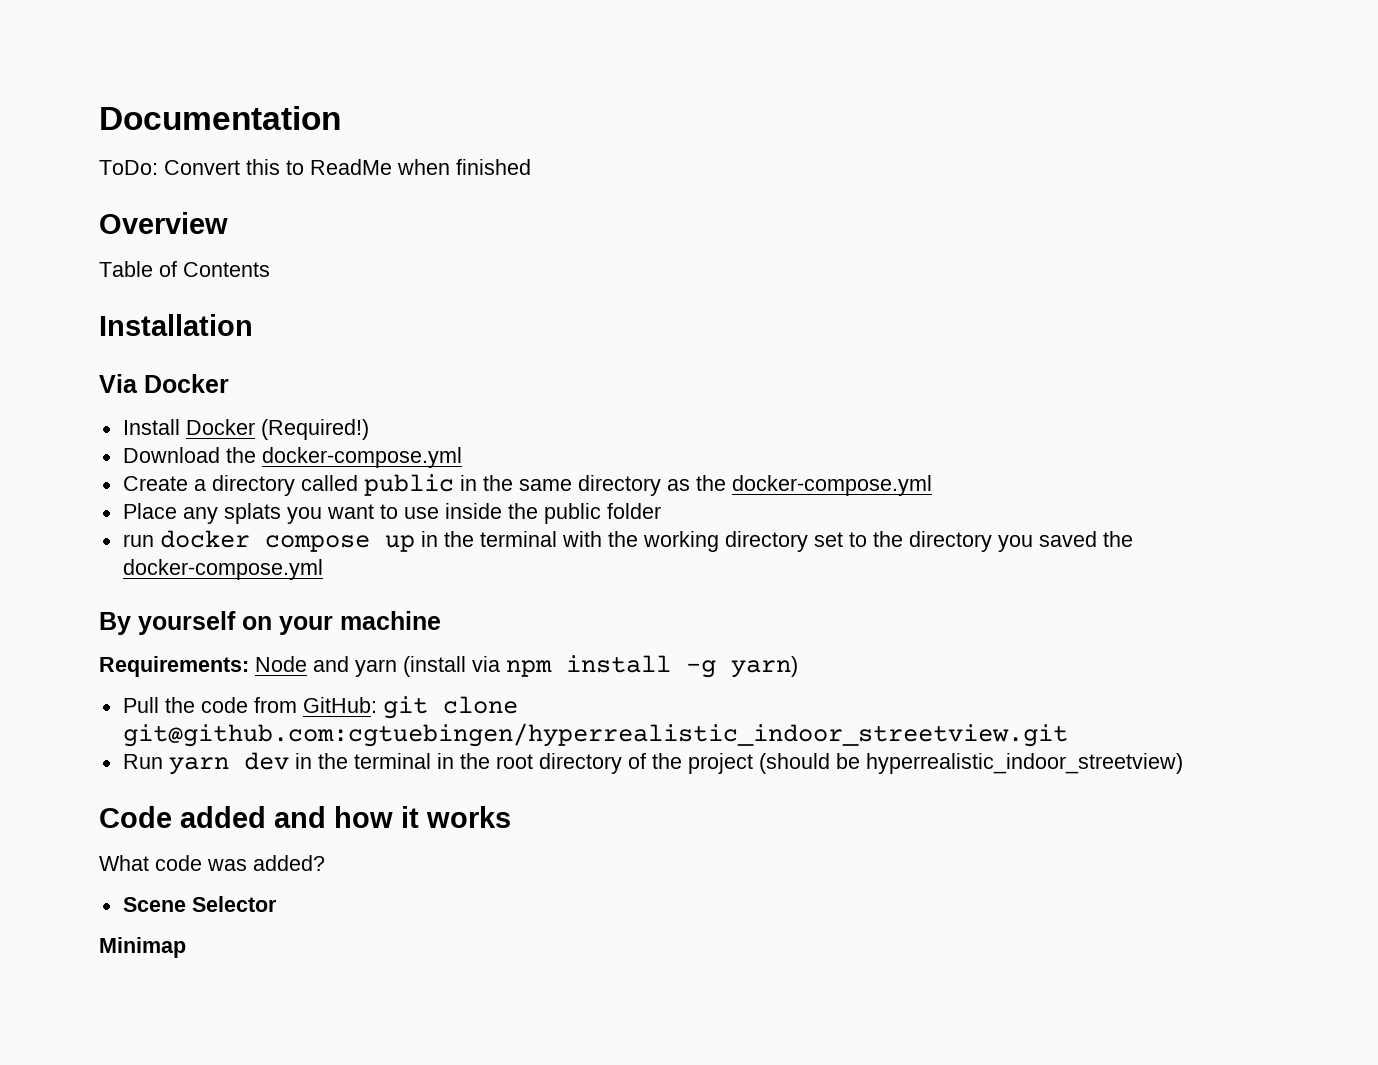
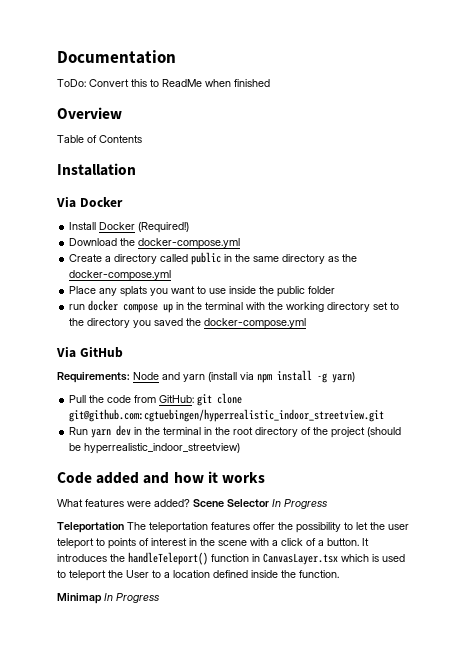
- By yourself on your machine
+ Via GitHub
- What code was added?
- Scene Selector
+ What features were added? Scene Selector In Progress
+ Teleportation The teleportation features offer the possibility to let the user teleport to points of interest in the scene with a click of a button. It introduces the handleTeleport() function in CanvasLayer.tsx which is used to teleport the User to a location defined inside the function.
- Minimap
+ Minimap In Progress

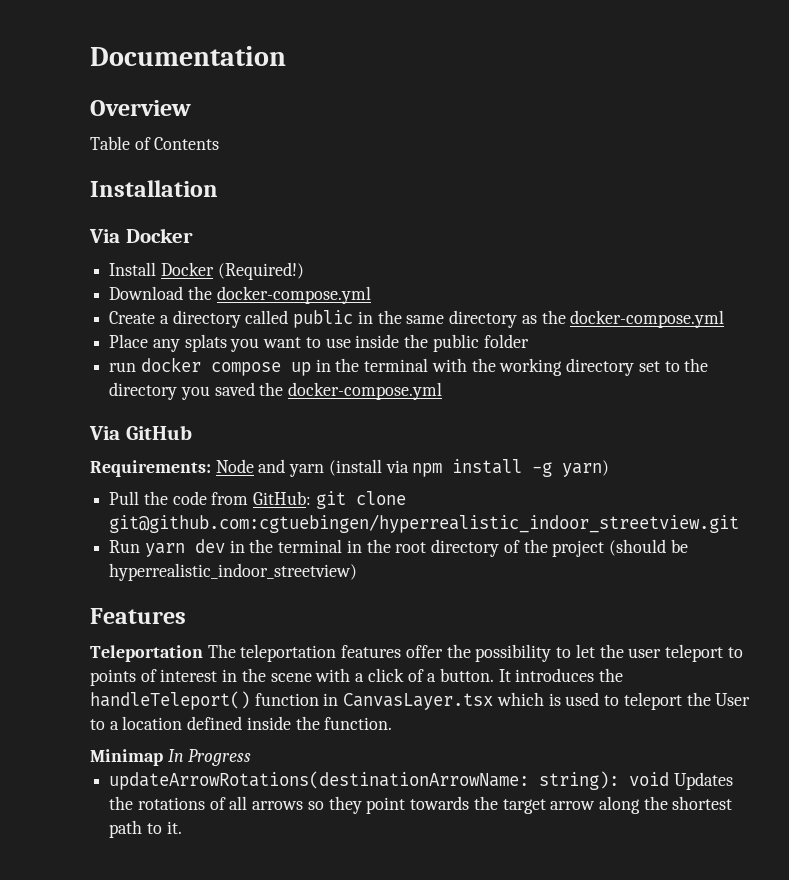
- ToDo: Convert this to ReadMe when finished
- Code added and how it works
- What features were added? Scene Selector In Progress
+ Features
+ updateArrowRotations(destinationArrowName: string): void Updates the rotations of all arrows so they point towards the target arrow along the shortest path to it.

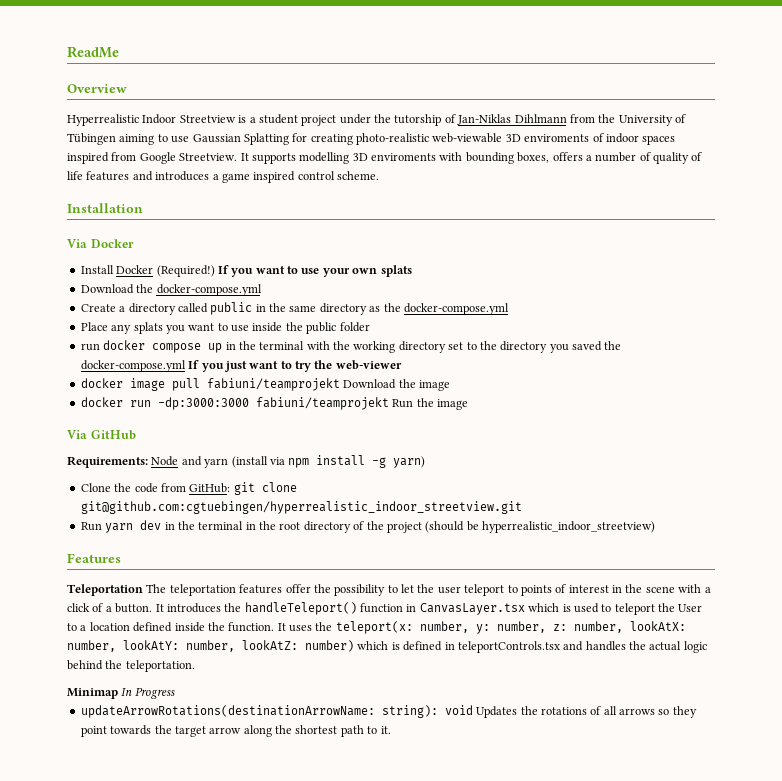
- Documentation
+ ReadMe
- Table of Contents
+ Hyperrealistic Indoor Streetview is a student project under the tutorship of Jan-Niklas Dihlmann from the University of Tübingen aiming to use Gaussian Splatting for creating photo-realistic web-viewable 3D enviroments of indoor spaces inspired from Google Streetview. It supports modelling 3D enviroments with bounding boxes, offers a number of quality of life features and introduces a game inspired control scheme.
+ If you want to use your own splats
- run docker compose up in the terminal with the working directory set to the directory you saved the docker-compose.yml
+ run docker compose up in the terminal with the working directory set to the directory you saved the docker-compose.yml If you just want to try the web-viewer
+ docker image pull fabiuni/teamprojekt Download the image
+ docker run -dp:3000:3000 fabiuni/teamprojekt Run the image
- Pull the code from GitHub: git clone git@github.com:cgtuebingen/hyperrealistic_indoor_streetview.git
+ Clone the code from GitHub: git clone git@github.com:cgtuebingen/hyperrealistic_indoor_streetview.git
+ It uses the teleport(x: number, y: number, z: number, lookAtX: number, lookAtY: number, lookAtZ: number) which is defined in teleportControls.tsx and handles the actual logic behind the teleportation.

